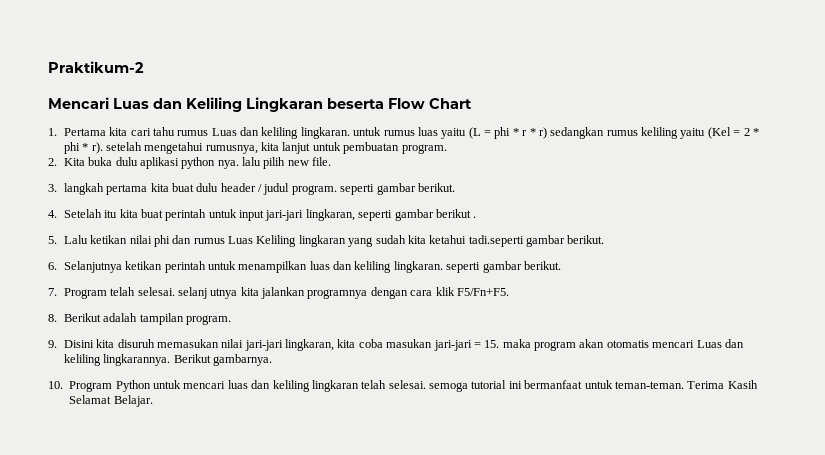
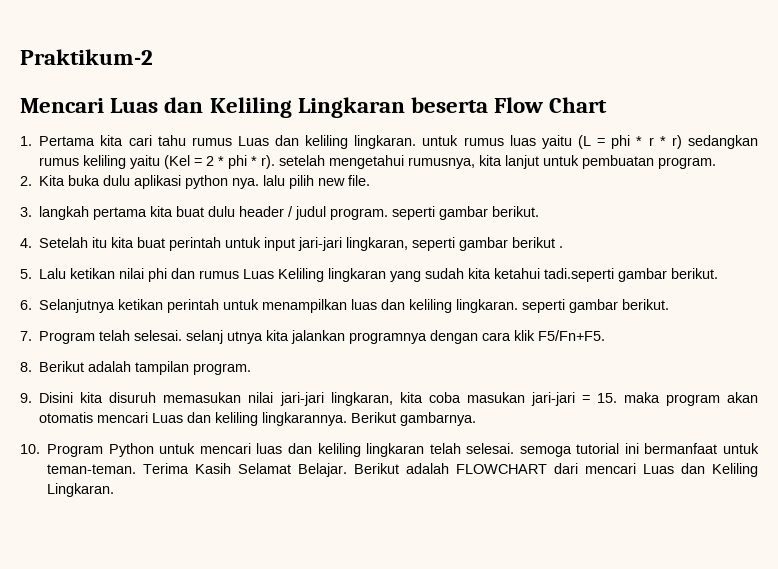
+ Berikut adalah FLOWCHART dari mencari Luas dan Keliling Lingkaran.

